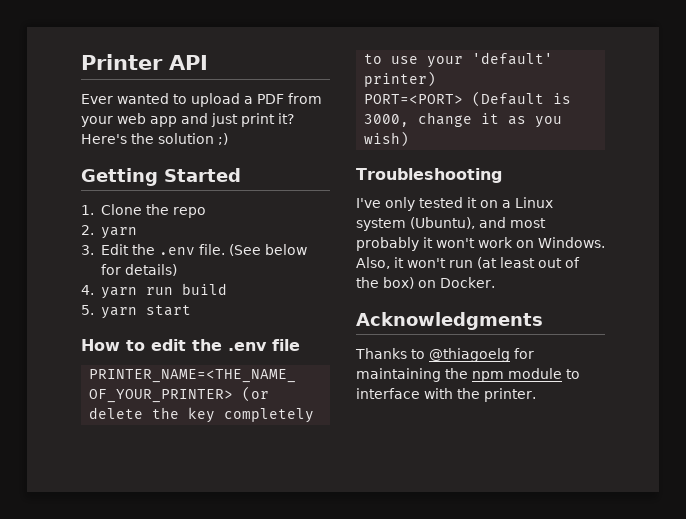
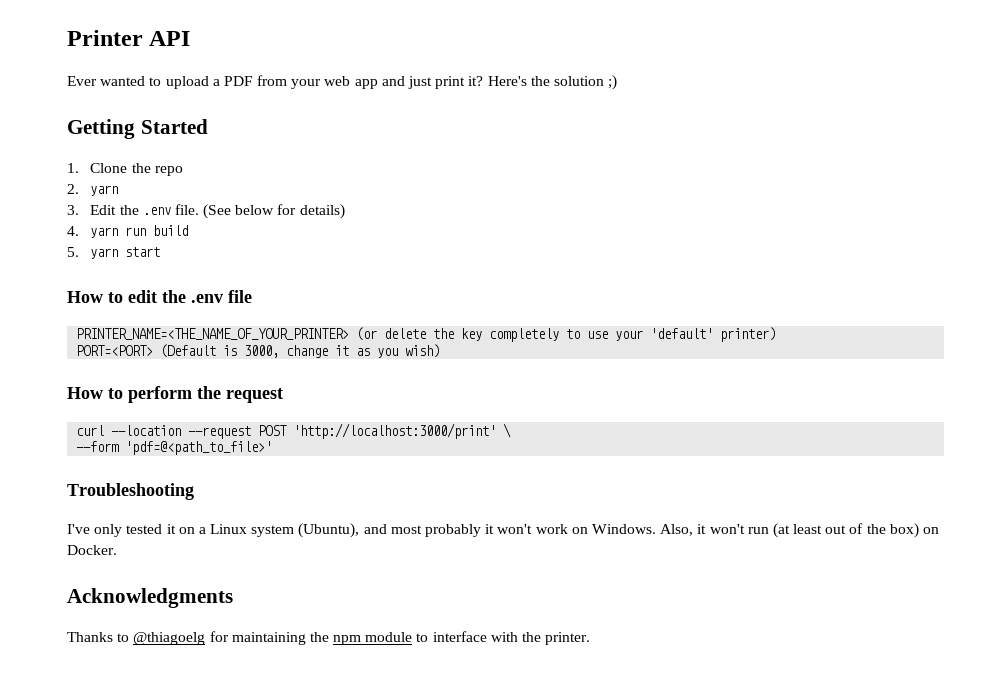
+ How to perform the request
+ curl --location --request POST 'http://localhost:3000/print' \
+ --form 'pdf=@<path_to_file>'

